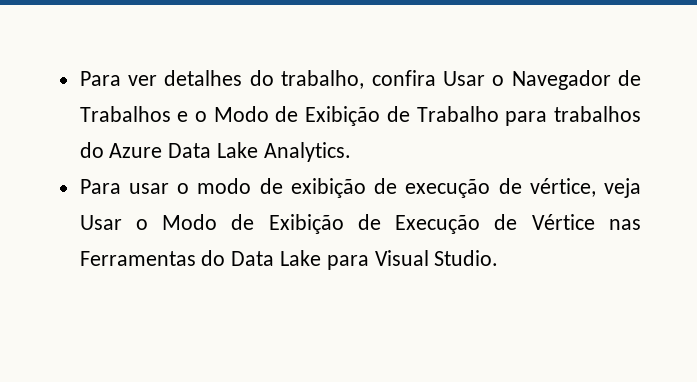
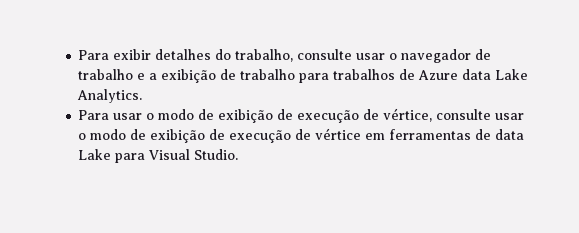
- Para ver detalhes do trabalho, confira Usar o Navegador de Trabalhos e o Modo de Exibição de Trabalho para trabalhos do Azure Data Lake Analytics.
+ Para exibir detalhes do trabalho, consulte usar o navegador de trabalho e a exibição de trabalho para trabalhos de Azure data Lake Analytics.
- Para usar o modo de exibição de execução de vértice, veja Usar o Modo de Exibição de Execução de Vértice nas Ferramentas do Data Lake para Visual Studio.
+ Para usar o modo de exibição de execução de vértice, consulte usar o modo de exibição de execução de vértice em ferramentas de data Lake para Visual Studio.

